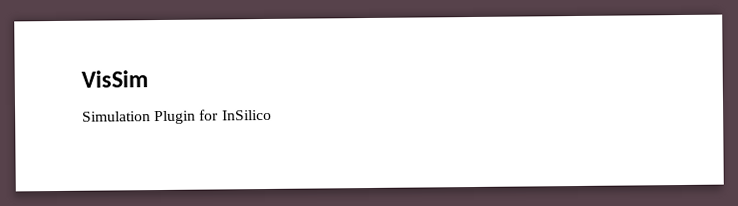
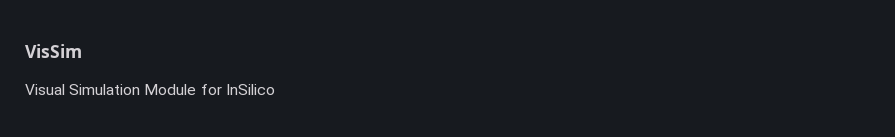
- Simulation Plugin for InSilico
+ Visual Simulation Module for InSilico

